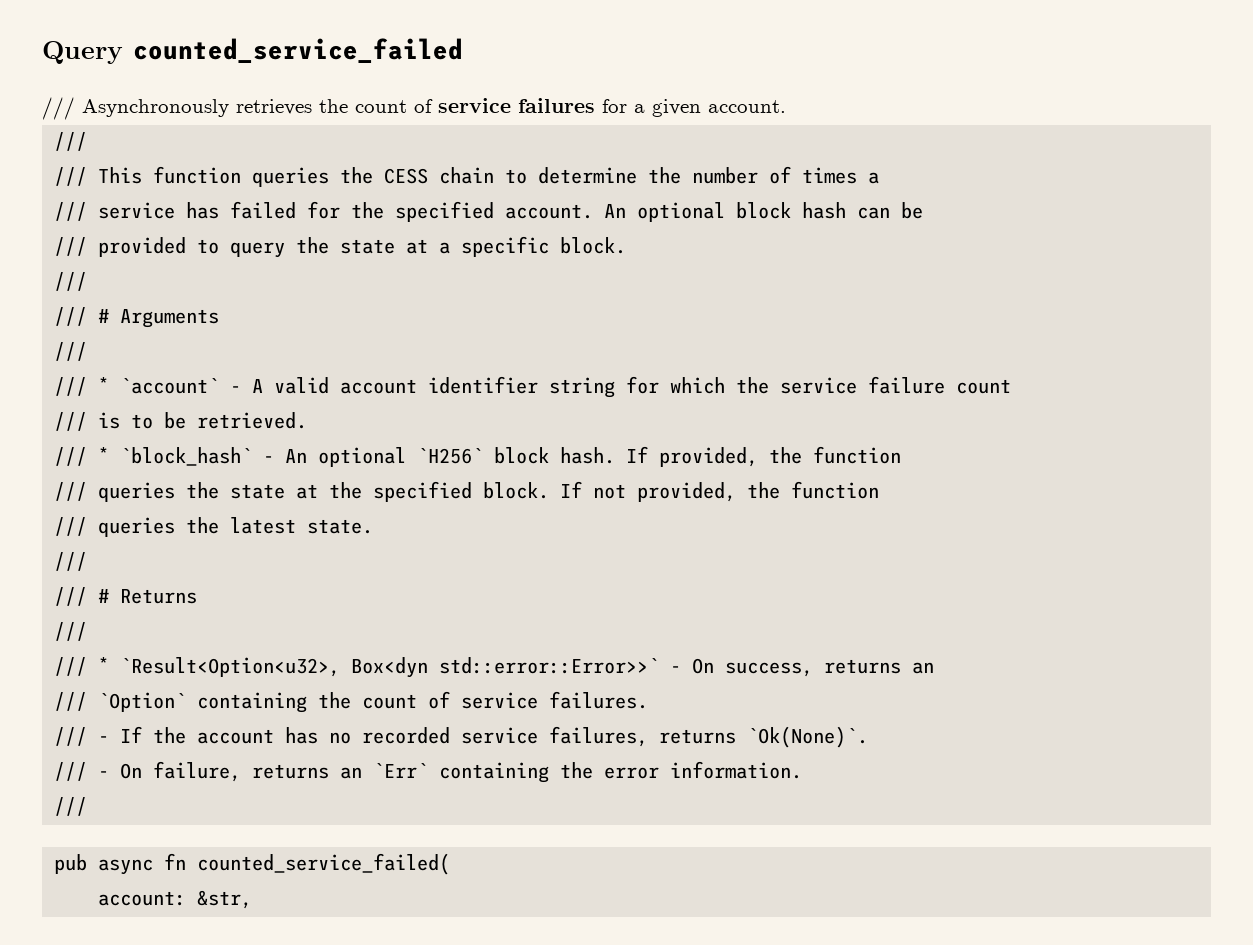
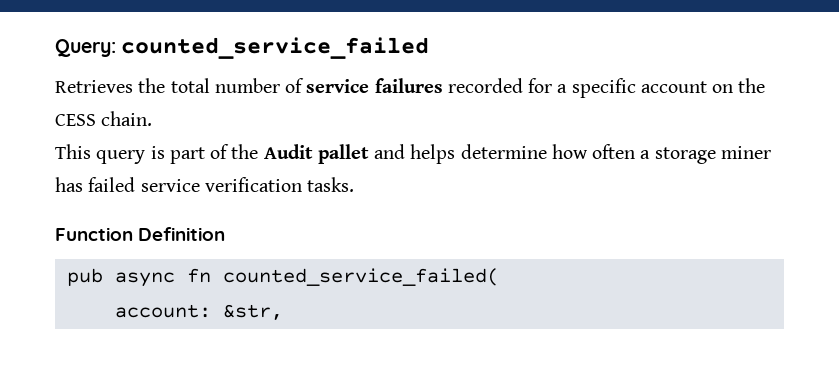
- Query counted_service_failed
+ Query: counted_service_failed
- /// Asynchronously retrieves the count of service failures for a given account.
- ///
- /// This function queries the CESS chain to determine the number of times a
- /// service has failed for the specified account. An optional block hash can be
- /// provided to query the state at a specific block.
- ///
- /// # Arguments
- ///
- /// * `account` - A valid account identifier string for which the service failure count
- /// is to be retrieved.
- /// * `block_hash` - An optional `H256` block hash. If provided, the function
- /// queries the state at the specified block. If not provided, the function
- /// queries the latest state.
- ///
- /// # Returns
- ///
- /// * `Result<Option<u32>, Box<dyn std::error::Error>>` - On success, returns an
- /// `Option` containing the count of service failures.
- /// - If the account has no recorded service failures, returns `Ok(None)`.
- /// - On failure, returns an `Err` containing the error information.
- ///
+ Retrieves the total number of service failures recorded for a specific account on the CESS chain.
+ This query is part of the Audit pallet and helps determine how often a storage miner has failed service verification tasks.
+ Function Definition

